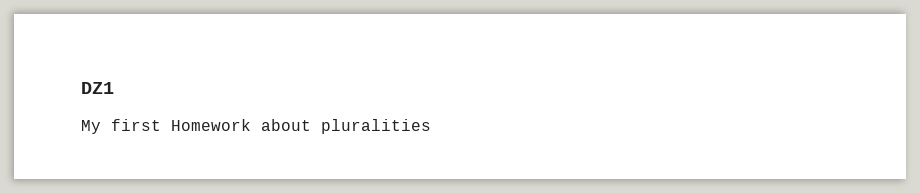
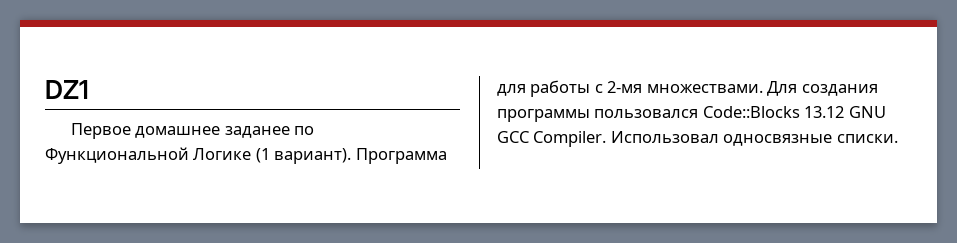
- My first Homework about pluralities
+ Первое домашнее заданее по Функциональной Логике (1 вариант). Программа для работы с 2-мя множествами. Для создания программы пользовался Code::Blocks 13.12 GNU GCC Compiler. Использовал односвязные списки.

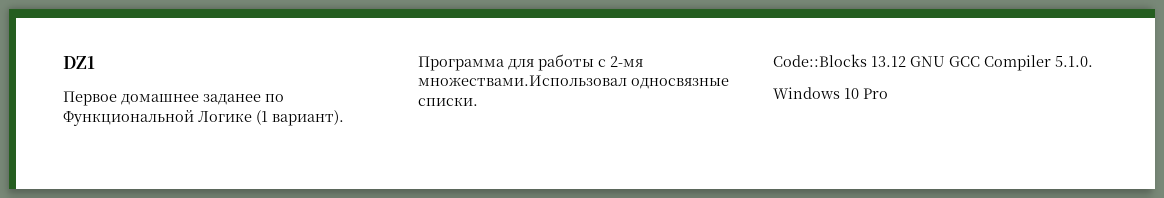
- Программа для работы с 2-мя множествами. Для создания программы пользовался Code::Blocks 13.12 GNU GCC Compiler. Использовал односвязные списки.
+ Программа для работы с 2-мя множествами.Использовал односвязные списки.
+ Code::Blocks 13.12 GNU GCC Compiler 5.1.0.
+ Windows 10 Pro

